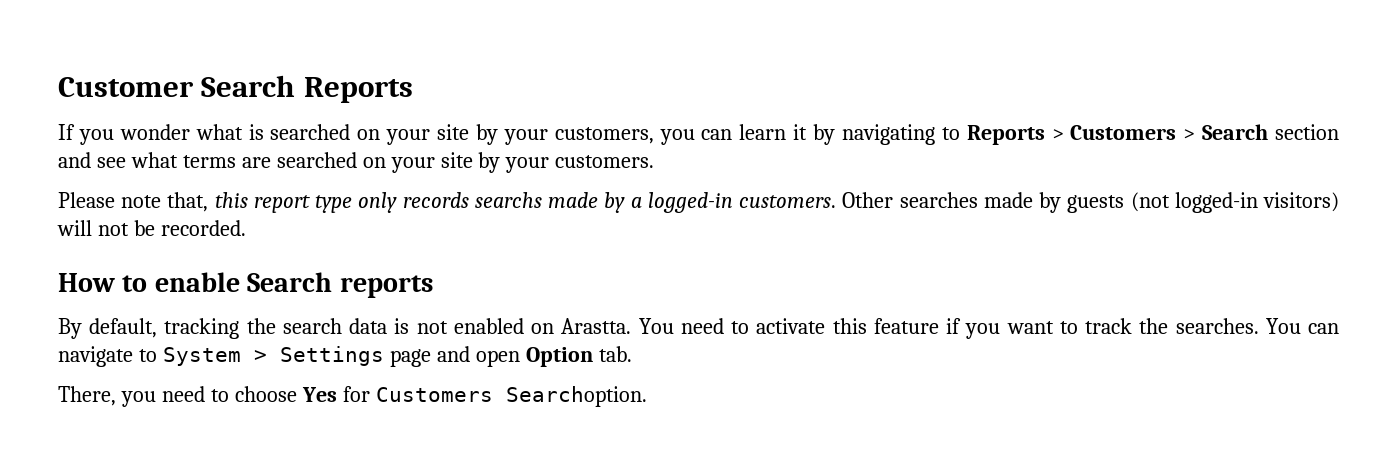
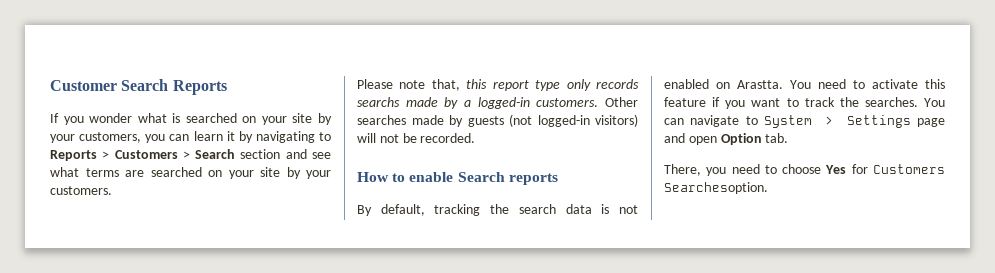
- There, you need to choose Yes for Customers Searchoption.
+ There, you need to choose Yes for Customers Searchesoption.

